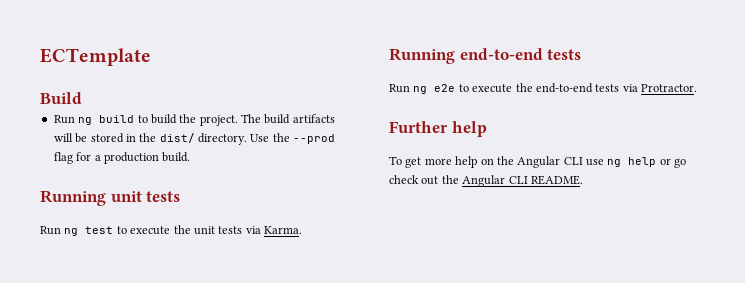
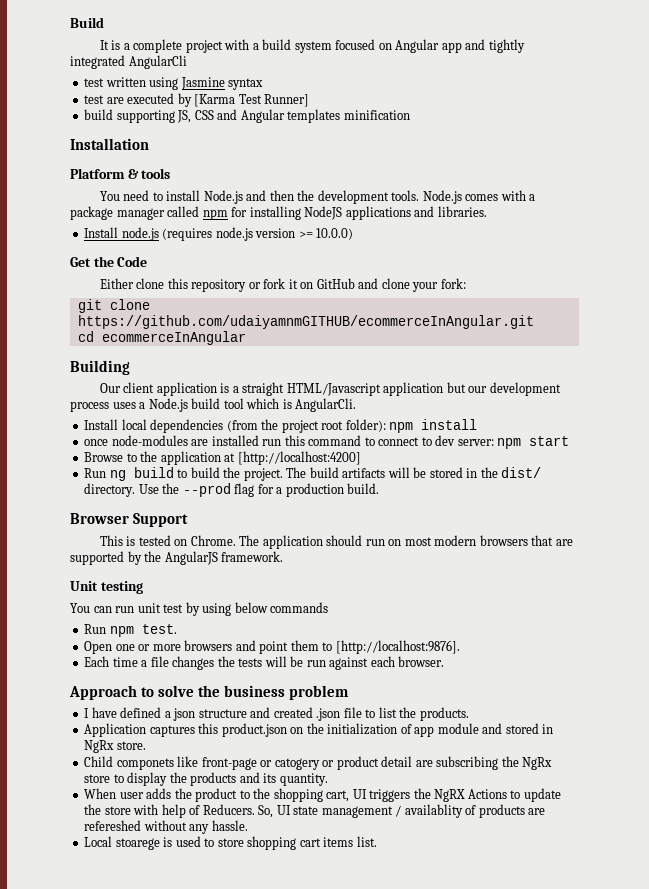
- ECTemplate
  Build
+ It is a complete project with a build system focused on Angular app and tightly integrated AngularCli
+ test written using Jasmine syntax
+ test are executed by [Karma Test Runner]
+ build supporting JS, CSS and Angular templates minification
+ Installation
+ Platform & tools
+ You need to install Node.js and then the development tools. Node.js comes with a package manager called npm for installing NodeJS applications and libraries.
+ Install node.js (requires node.js version >= 10.0.0)
+ Get the Code
+ Either clone this repository or fork it on GitHub and clone your fork:
+ git clone https://github.com/udaiyamnmGITHUB/ecommerceInAngular.git
+ cd ecommerceInAngular
+ Building
+ Our client application is a straight HTML/Javascript application but our development process uses a Node.js build tool which is AngularCli.
+ Install local dependencies (from the project root folder): npm install
+ once node-modules are installed run this command to connect to dev server: npm start
+ Browse to the application at [http://localhost:4200]
- Running unit tests
- Run ng test to execute the unit tests via Karma.
- Running end-to-end tests
- Run ng e2e to execute the end-to-end tests via Protractor.
- Further help
- To get more help on the Angular CLI use ng help or go check out the Angular CLI README.
+ Browser Support
+ This is tested on Chrome. The application should run on most modern browsers that are supported by the AngularJS framework.
+ Unit testing
+ You can run unit test by using below commands
+ Run npm test.
+ Open one or more browsers and point them to [http://localhost:9876].
+ Each time a file changes the tests will be run against each browser.
+ Approach to solve the business problem
+ I have defined a json structure and created .json file to list the products.
+ Application captures this product.json on the initialization of app module and stored in NgRx store.
+ Child componets like front-page or catogery or product detail are subscribing the NgRx store to display the products and its quantity.
+ When user adds the product to the shopping cart, UI triggers the NgRX Actions to update the store with help of Reducers. So, UI state management / availablity of products are refereshed without any hassle.
+ Local stoarege is used to store shopping cart items list.

